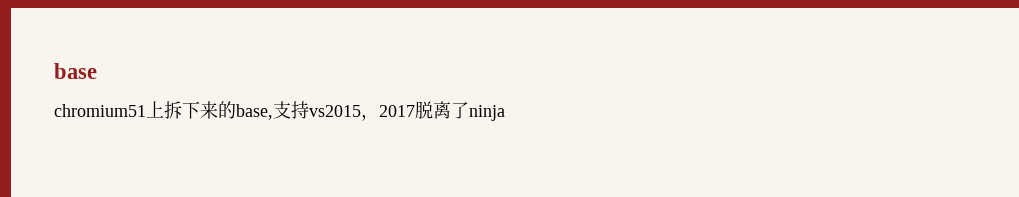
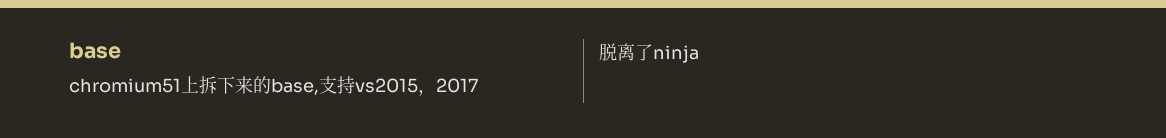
- chromium51上拆下来的base,支持vs2015，2017脱离了ninja
+ chromium51上拆下来的base,支持vs2015，2017
+ 脱离了ninja

